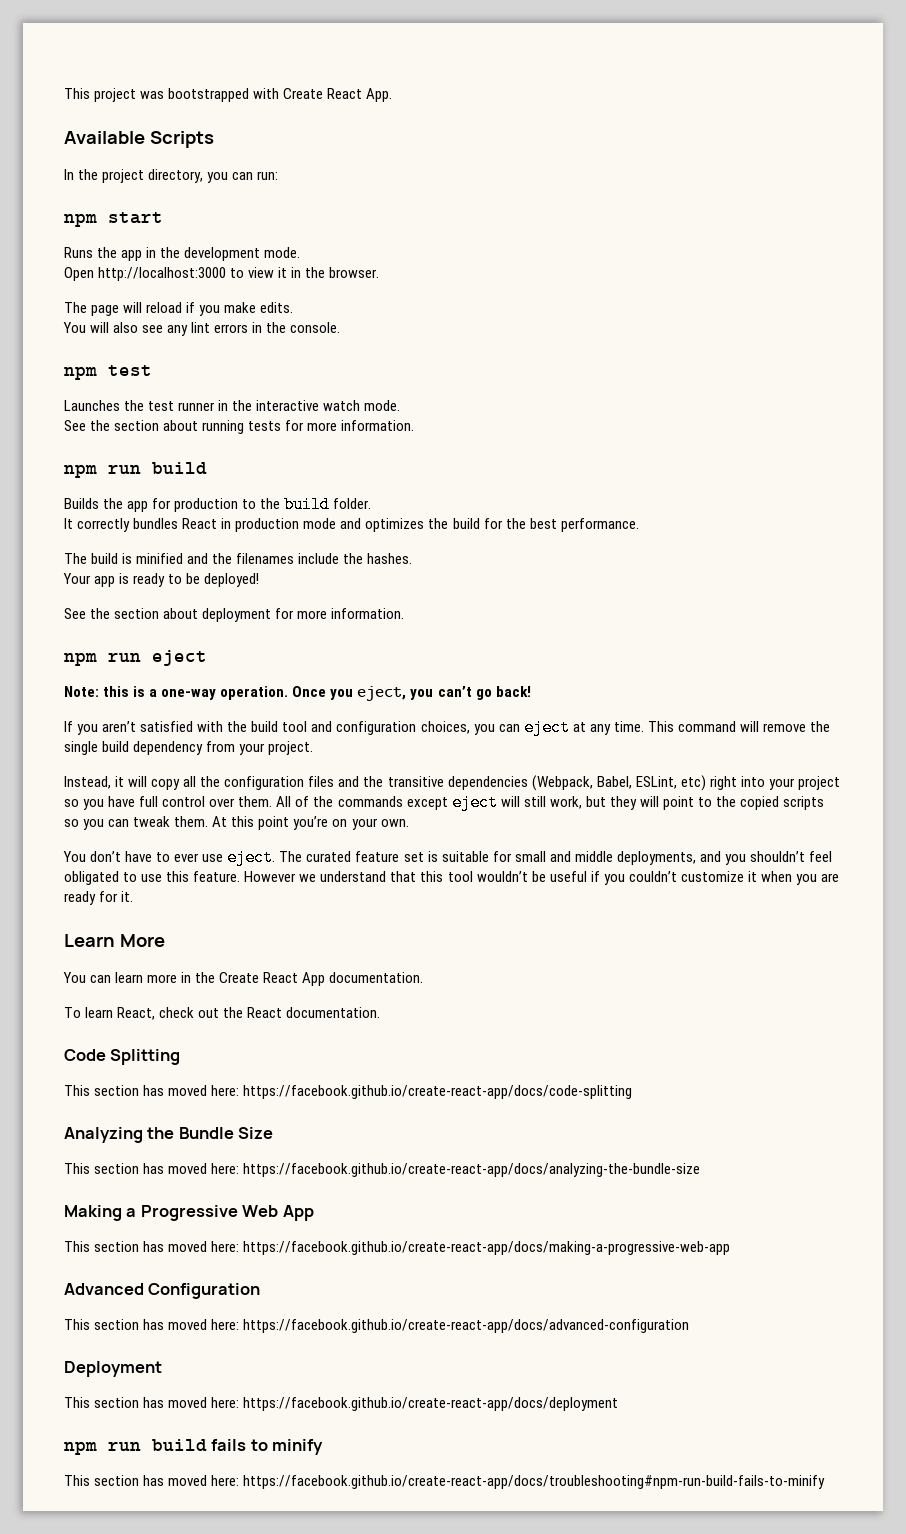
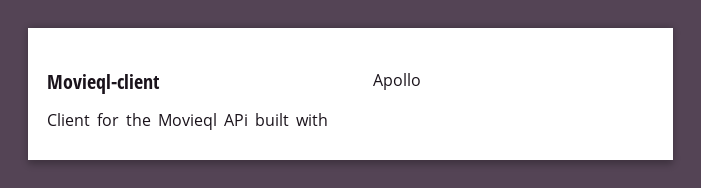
- This project was bootstrapped with Create React App.
- Available Scripts
- In the project directory, you can run:
- npm start
- Runs the app in the development mode.
- Open http://localhost:3000 to view it in the browser.
- The page will reload if you make edits.
- You will also see any lint errors in the console.
- npm test
- Launches the test runner in the interactive watch mode.
- See the section about running tests for more information.
- npm run build
- Builds the app for production to the build folder.
- It correctly bundles React in production mode and optimizes the build for the best performance.
- The build is minified and the filenames include the hashes.
- Your app is ready to be deployed!
- See the section about deployment for more information.
- npm run eject
- Note: this is a one-way operation. Once you eject, you can’t go back!
- If you aren’t satisfied with the build tool and configuration choices, you can eject at any time. This command will remove the single build dependency from your project.
- Instead, it will copy all the configuration files and the transitive dependencies (Webpack, Babel, ESLint, etc) right into your project so you have full control over them. All of the commands except eject will still work, but they will point to the copied scripts so you can tweak them. At this point you’re on your own.
- You don’t have to ever use eject. The curated feature set is suitable for small and middle deployments, and you shouldn’t feel obligated to use this feature. However we understand that this tool wouldn’t be useful if you couldn’t customize it when you are ready for it.
- Learn More
- You can learn more in the Create React App documentation.
- To learn React, check out the React documentation.
- Code Splitting
- This section has moved here: https://facebook.github.io/create-react-app/docs/code-splitting
- Analyzing the Bundle Size
- This section has moved here: https://facebook.github.io/create-react-app/docs/analyzing-the-bundle-size
- Making a Progressive Web App
- This section has moved here: https://facebook.github.io/create-react-app/docs/making-a-progressive-web-app
- Advanced Configuration
- This section has moved here: https://facebook.github.io/create-react-app/docs/advanced-configuration
- Deployment
- This section has moved here: https://facebook.github.io/create-react-app/docs/deployment
- npm run build fails to minify
- This section has moved here: https://facebook.github.io/create-react-app/docs/troubleshooting#npm-run-build-fails-to-minify
+ Movieql-client
+ Client for the Movieql APi built with Apollo

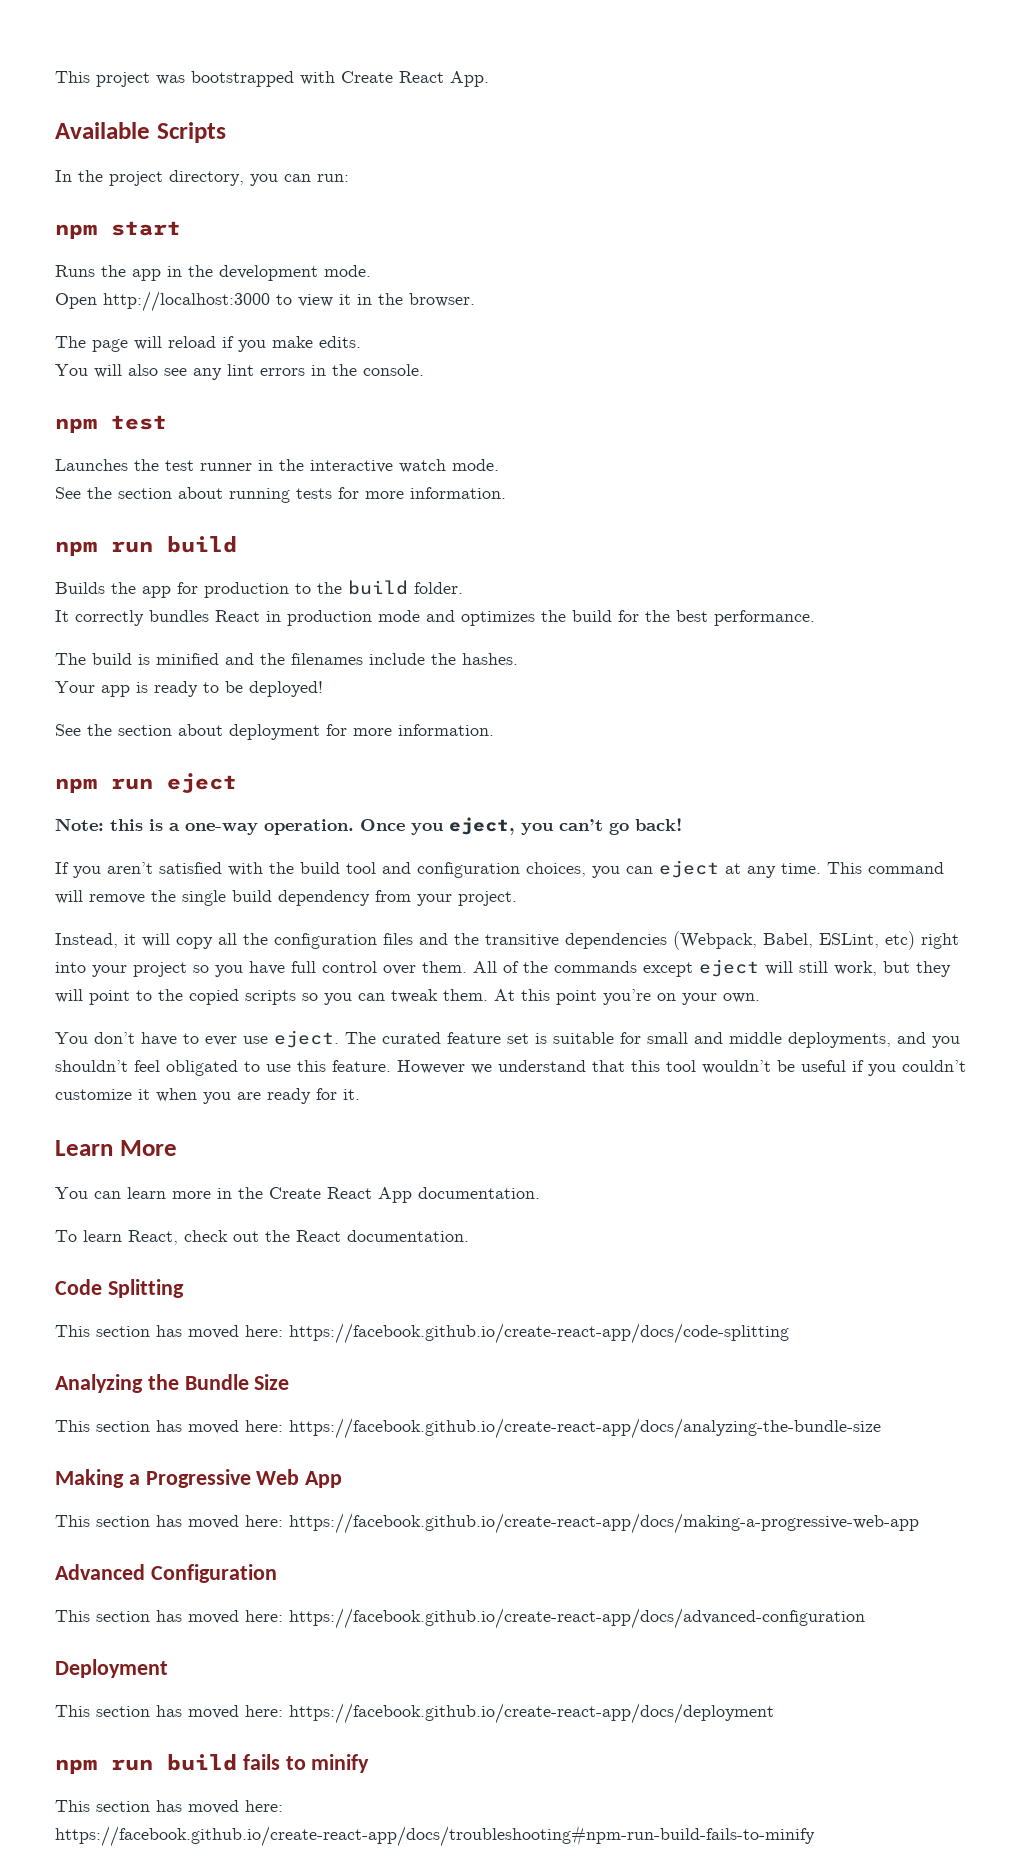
- Movieql-client
- Client for the Movieql APi built with Apollo
+ This project was bootstrapped with Create React App.
+ Available Scripts
+ In the project directory, you can run:
+ npm start
+ Runs the app in the development mode.
+ Open http://localhost:3000 to view it in the browser.
+ The page will reload if you make edits.
+ You will also see any lint errors in the console.
+ npm test
+ Launches the test runner in the interactive watch mode.
+ See the section about running tests for more information.
+ npm run build
+ Builds the app for production to the build folder.
+ It correctly bundles React in production mode and optimizes the build for the best performance.
+ The build is minified and the filenames include the hashes.
+ Your app is ready to be deployed!
+ See the section about deployment for more information.
+ npm run eject
+ Note: this is a one-way operation. Once you eject, you can’t go back!
+ If you aren’t satisfied with the build tool and configuration choices, you can eject at any time. This command will remove the single build dependency from your project.
+ Instead, it will copy all the configuration files and the transitive dependencies (Webpack, Babel, ESLint, etc) right into your project so you have full control over them. All of the commands except eject will still work, but they will point to the copied scripts so you can tweak them. At this point you’re on your own.
+ You don’t have to ever use eject. The curated feature set is suitable for small and middle deployments, and you shouldn’t feel obligated to use this feature. However we understand that this tool wouldn’t be useful if you couldn’t customize it when you are ready for it.
+ Learn More
+ You can learn more in the Create React App documentation.
+ To learn React, check out the React documentation.
+ Code Splitting
+ This section has moved here: https://facebook.github.io/create-react-app/docs/code-splitting
+ Analyzing the Bundle Size
+ This section has moved here: https://facebook.github.io/create-react-app/docs/analyzing-the-bundle-size
+ Making a Progressive Web App
+ This section has moved here: https://facebook.github.io/create-react-app/docs/making-a-progressive-web-app
+ Advanced Configuration
+ This section has moved here: https://facebook.github.io/create-react-app/docs/advanced-configuration
+ Deployment
+ This section has moved here: https://facebook.github.io/create-react-app/docs/deployment
+ npm run build fails to minify
+ This section has moved here: https://facebook.github.io/create-react-app/docs/troubleshooting#npm-run-build-fails-to-minify

